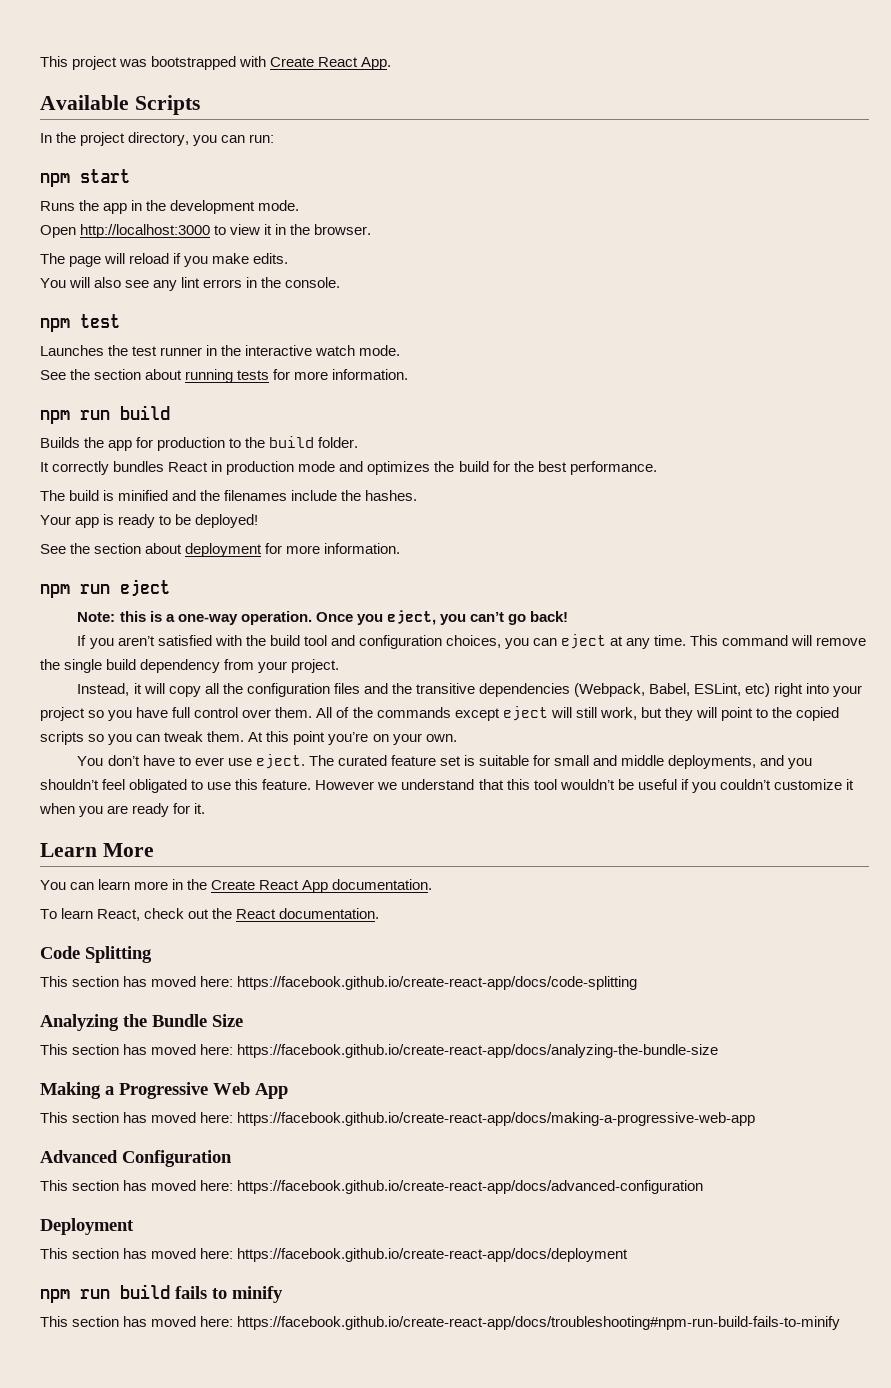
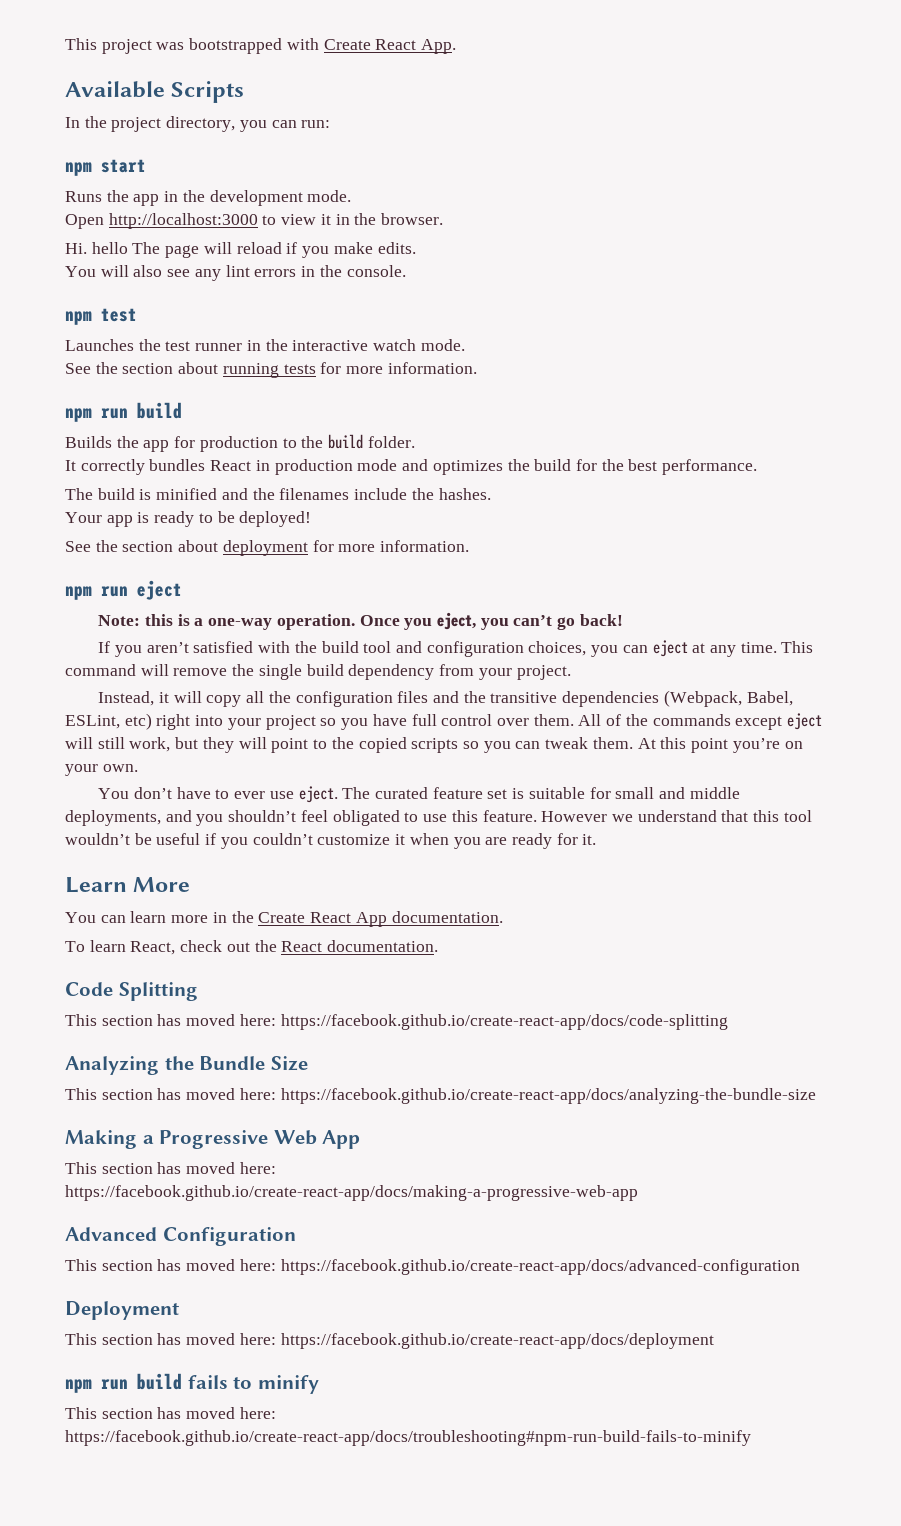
- The page will reload if you make edits.
+ Hi. hello The page will reload if you make edits.

